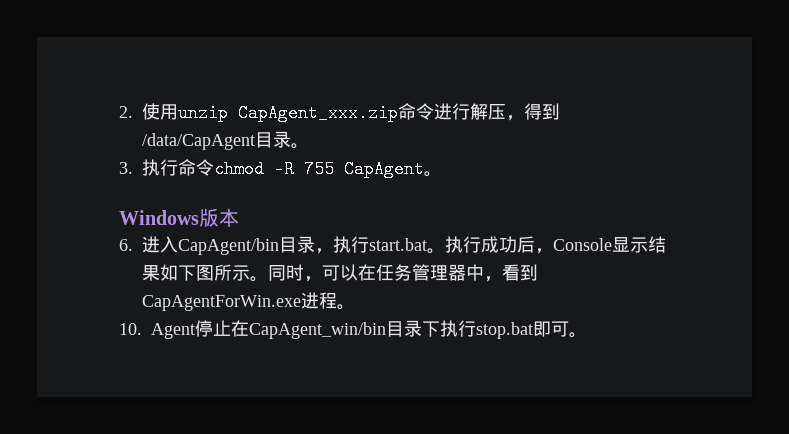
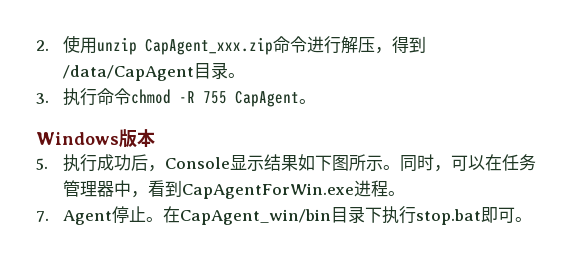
- 6.进入CapAgent/bin目录，执行start.bat。执行成功后，Console显示结果如下图所示。
+ 5.执行成功后，Console显示结果如下图所示。
- 10. Agent停止在CapAgent_win/bin目录下执行stop.bat即可。
+ 7. Agent停止。在CapAgent_win/bin目录下执行stop.bat即可。

